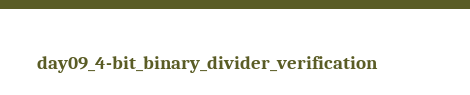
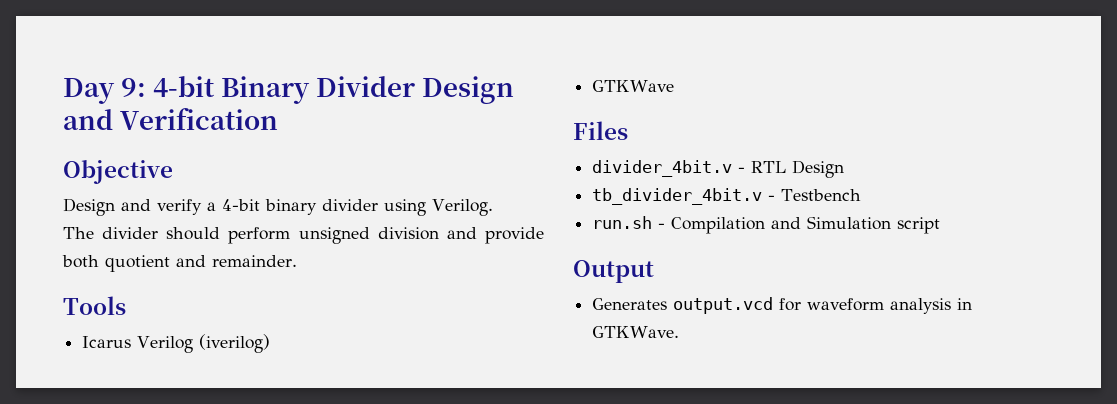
- day09_4-bit_binary_divider_verification
+ Day 9: 4-bit Binary Divider Design and Verification
+ Objective
+ Design and verify a 4-bit binary divider using Verilog.
+ The divider should perform unsigned division and provide both quotient and remainder.
+ Tools
+ Icarus Verilog (iverilog)
+ GTKWave
+ Files
+ divider_4bit.v - RTL Design
+ tb_divider_4bit.v - Testbench
+ run.sh - Compilation and Simulation script
+ Output
+ Generates output.vcd for waveform analysis in GTKWave.

